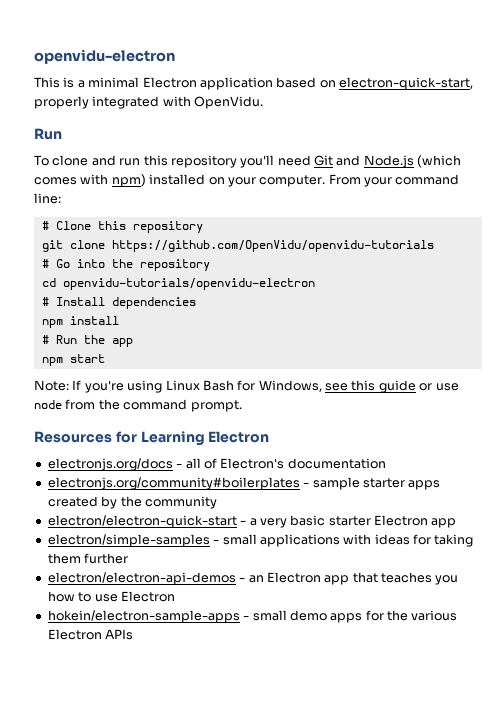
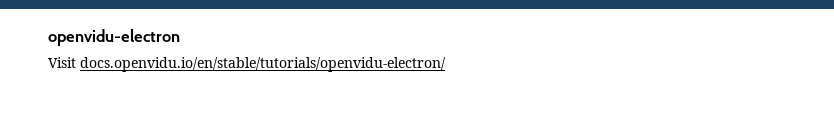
- This is a minimal Electron application based on electron-quick-start, properly integrated with OpenVidu.
- Run
- To clone and run this repository you'll need Git and Node.js (which comes with npm) installed on your computer. From your command line:
- # Clone this repository
- git clone https://github.com/OpenVidu/openvidu-tutorials
- # Go into the repository
- cd openvidu-tutorials/openvidu-electron
- # Install dependencies
- npm install
- # Run the app
- npm start
- Note: If you're using Linux Bash for Windows, see this guide or use node from the command prompt.
- Resources for Learning Electron
- electronjs.org/docs - all of Electron's documentation
- electronjs.org/community#boilerplates - sample starter apps created by the community
- electron/electron-quick-start - a very basic starter Electron app
- electron/simple-samples - small applications with ideas for taking them further
- electron/electron-api-demos - an Electron app that teaches you how to use Electron
- hokein/electron-sample-apps - small demo apps for the various Electron APIs
+ Visit docs.openvidu.io/en/stable/tutorials/openvidu-electron/

